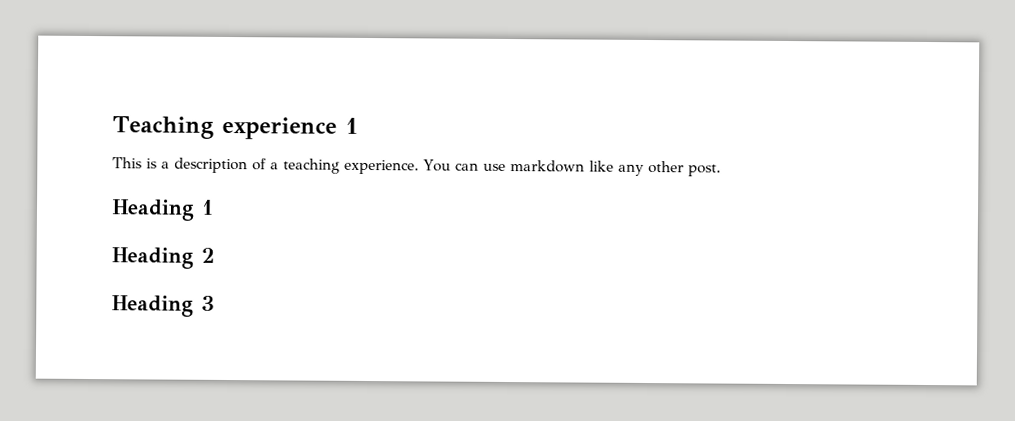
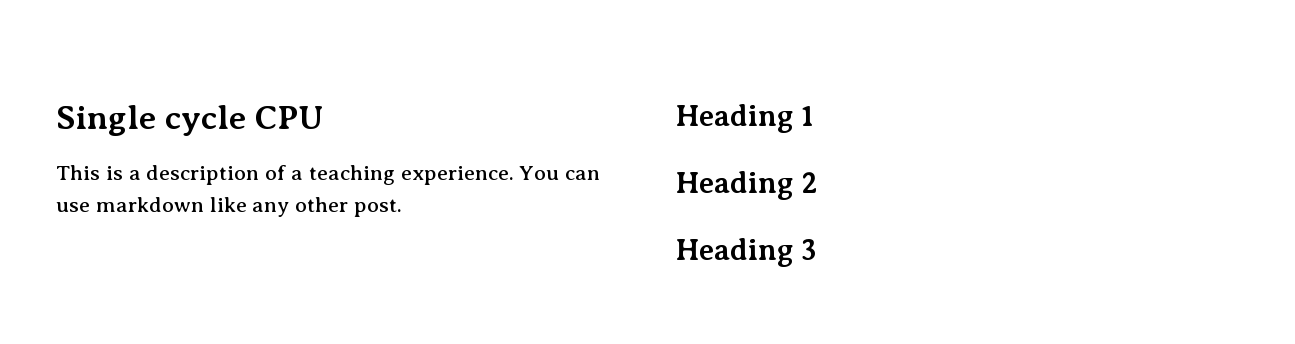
- Teaching experience 1
+ Single cycle CPU

